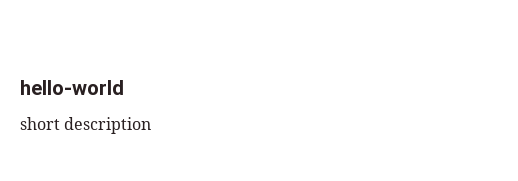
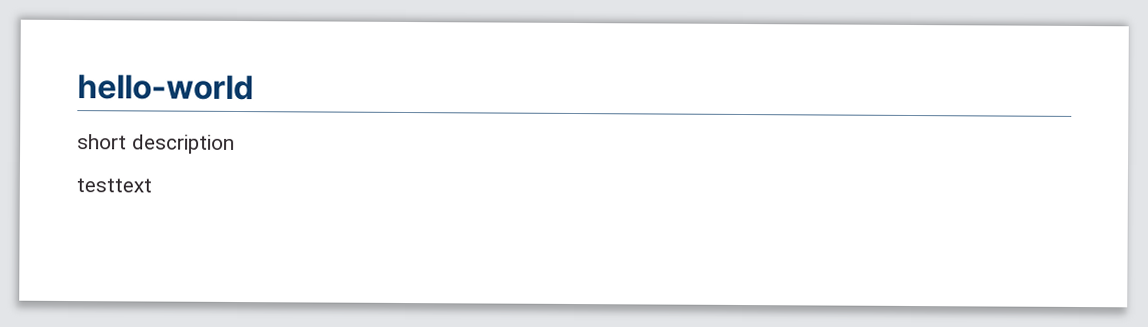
+ testtext

